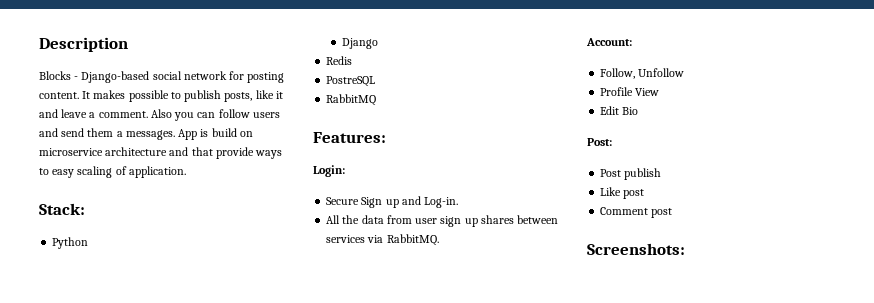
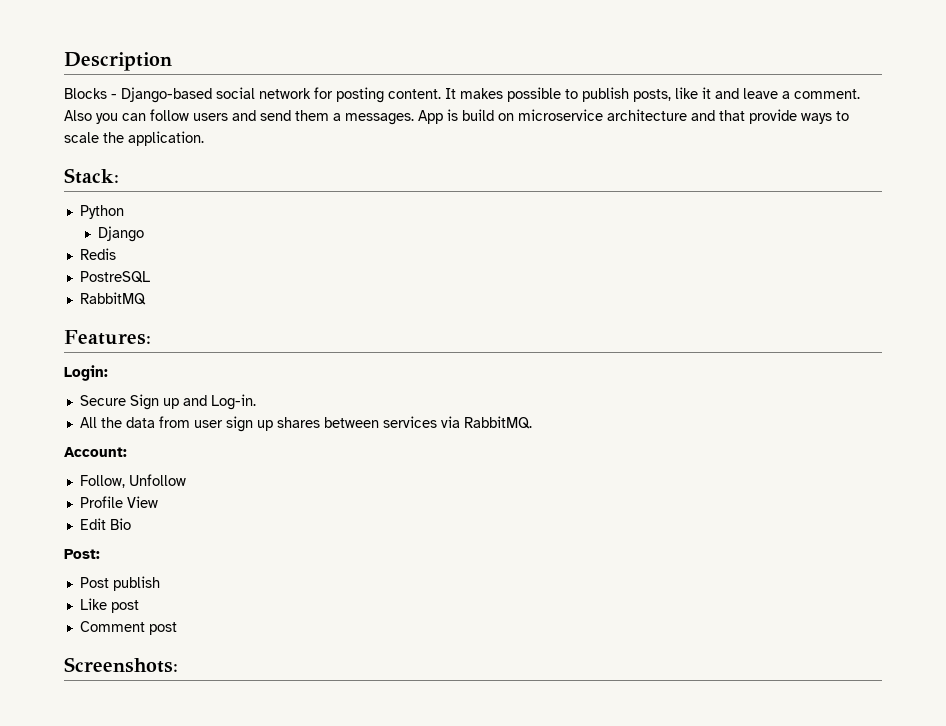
- App is build on microservice architecture and that provide ways to easy scaling of application.
+ App is build on microservice architecture and that provide ways to scale the application.

